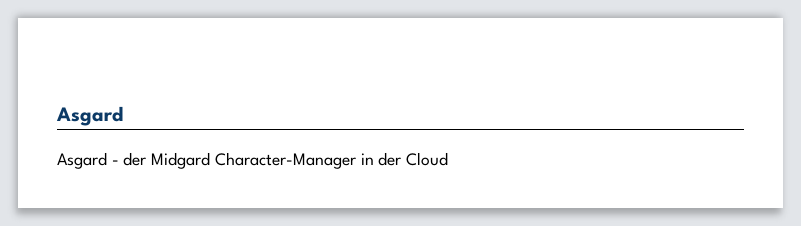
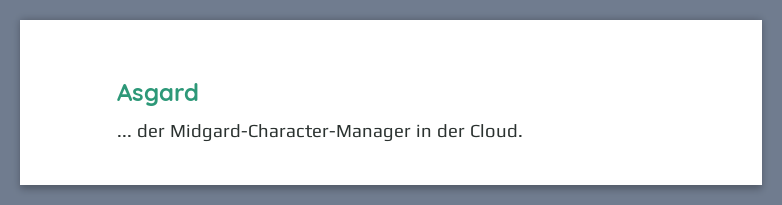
- Asgard - der Midgard Character-Manager in der Cloud
+ ... der Midgard-Character-Manager in der Cloud.

